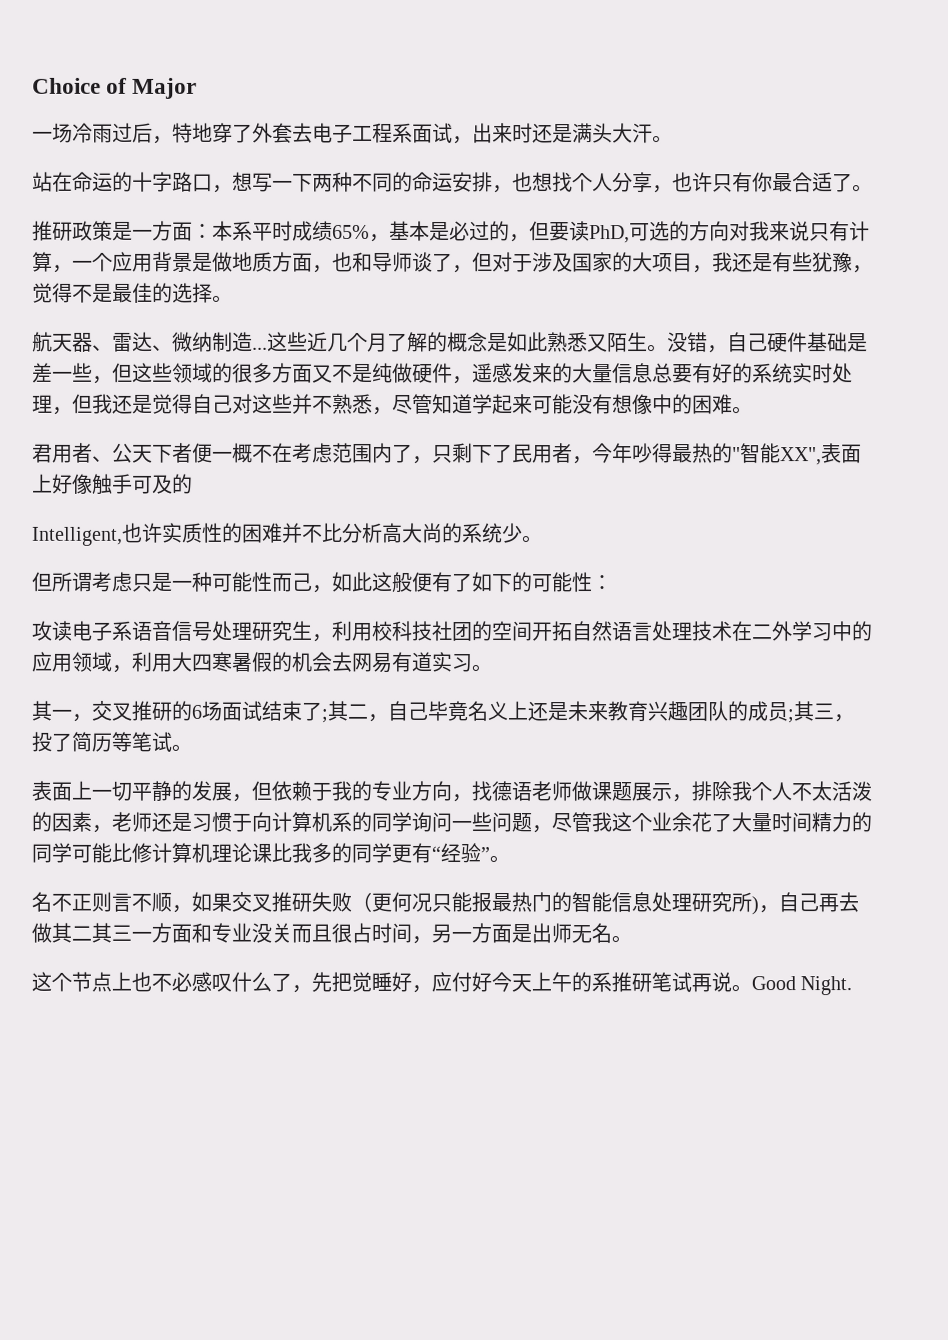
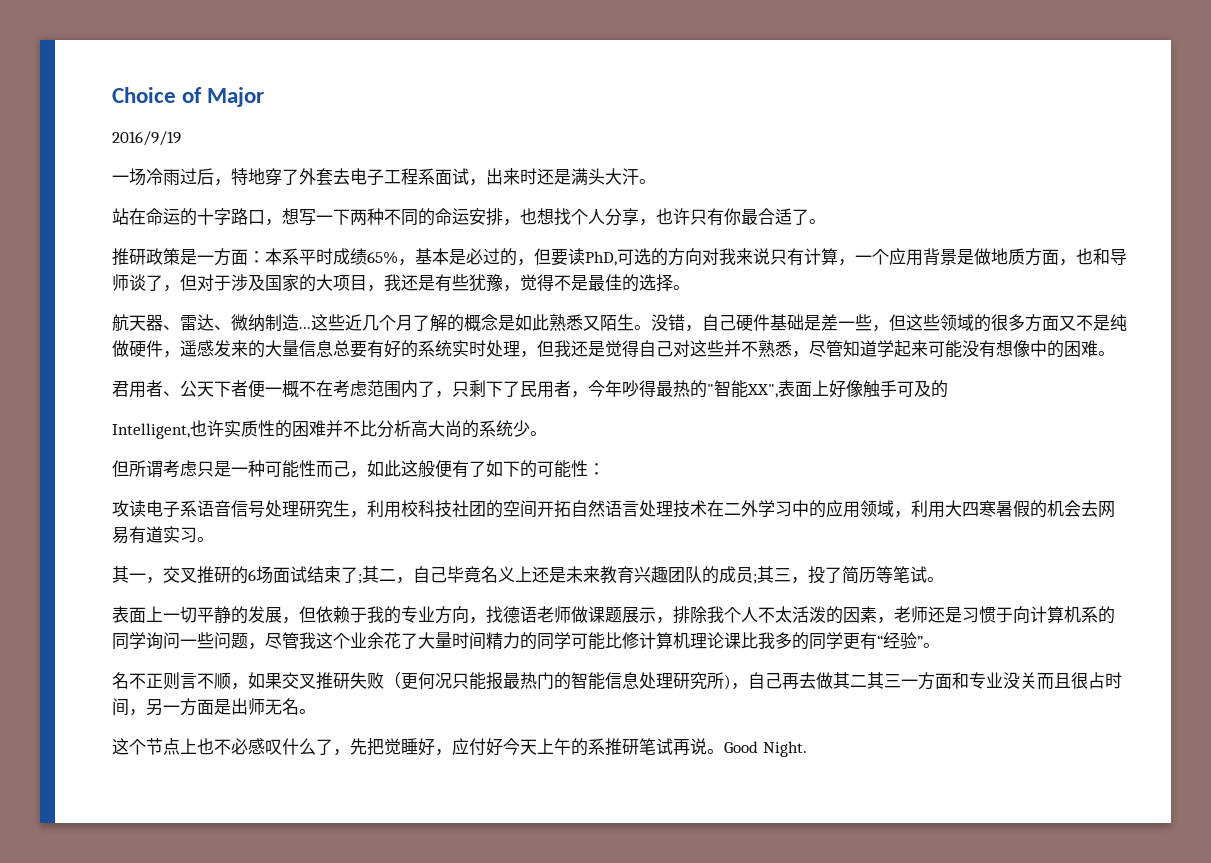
+ 2016/9/19

